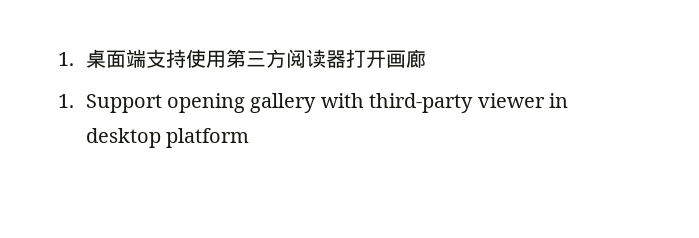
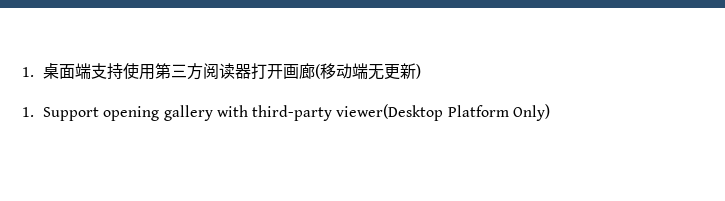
- 1.桌面端支持使用第三方阅读器打开画廊
+ 1.桌面端支持使用第三方阅读器打开画廊(移动端无更新)
- 1. Support opening gallery with third-party viewer in desktop platform
+ 1. Support opening gallery with third-party viewer(Desktop Platform Only)

